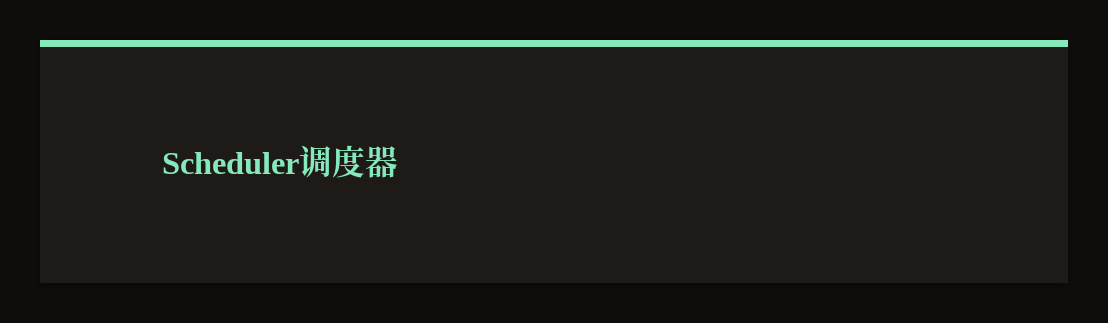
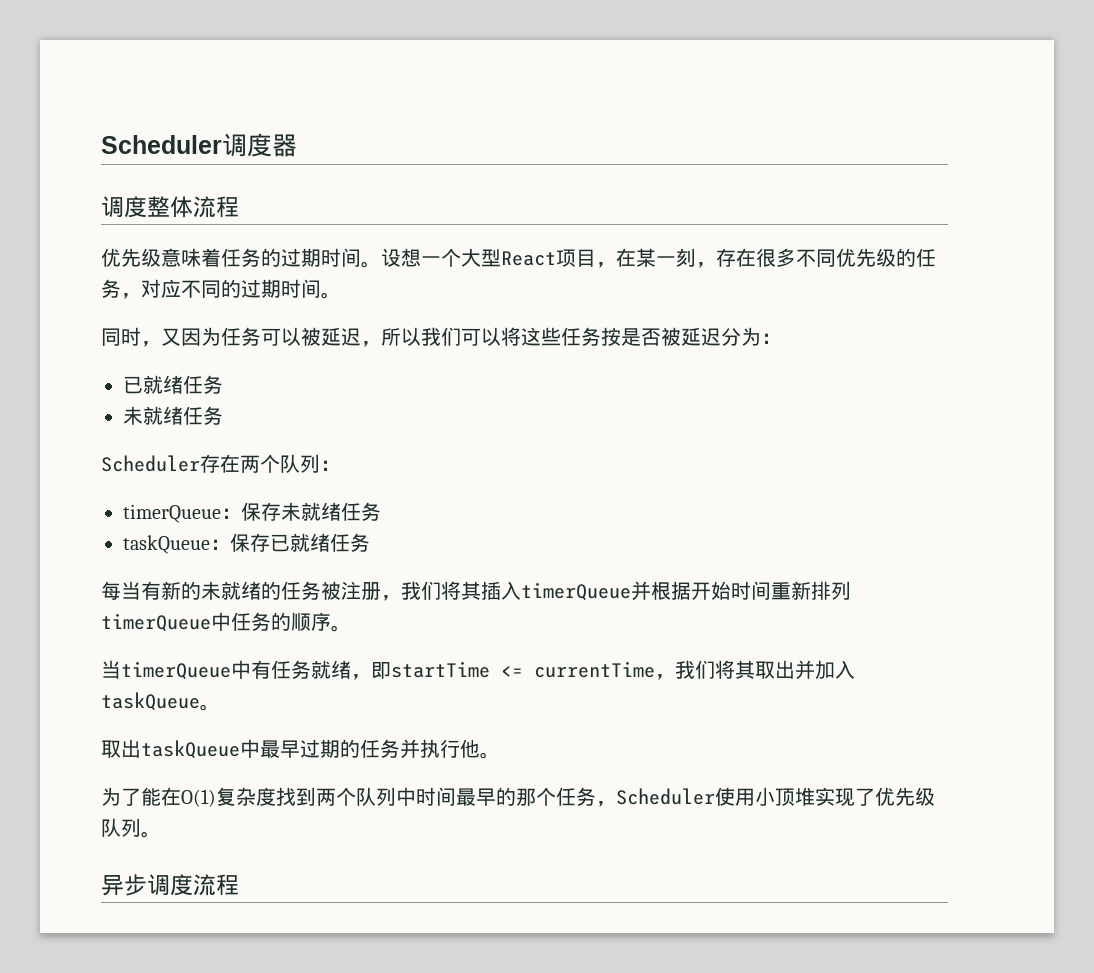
+ 调度整体流程
+ 优先级意味着任务的过期时间。设想一个大型React项目，在某一刻，存在很多不同优先级的任务，对应不同的过期时间。
+ 同时，又因为任务可以被延迟，所以我们可以将这些任务按是否被延迟分为：
+ 已就绪任务
+ 未就绪任务
+ Scheduler存在两个队列：
+ timerQueue：保存未就绪任务
+ taskQueue：保存已就绪任务
+ 每当有新的未就绪的任务被注册，我们将其插入timerQueue并根据开始时间重新排列timerQueue中任务的顺序。
+ 当timerQueue中有任务就绪，即startTime <= currentTime，我们将其取出并加入taskQueue。
+ 取出taskQueue中最早过期的任务并执行他。
+ 为了能在O(1)复杂度找到两个队列中时间最早的那个任务，Scheduler使用小顶堆实现了优先级队列。
+ 异步调度流程

